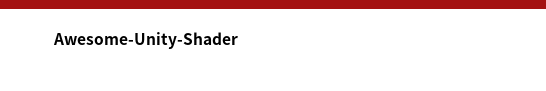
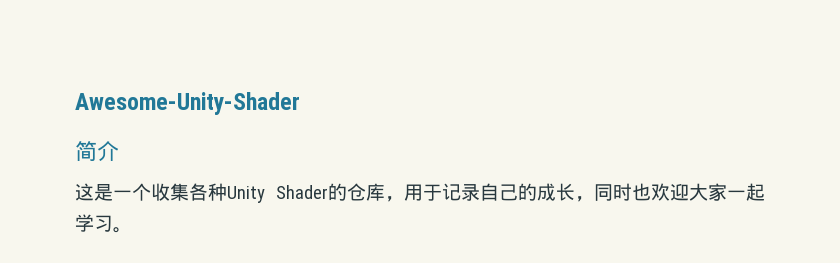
+ 简介
+ 这是一个收集各种Unity Shader的仓库，用于记录自己的成长，同时也欢迎大家一起学习。

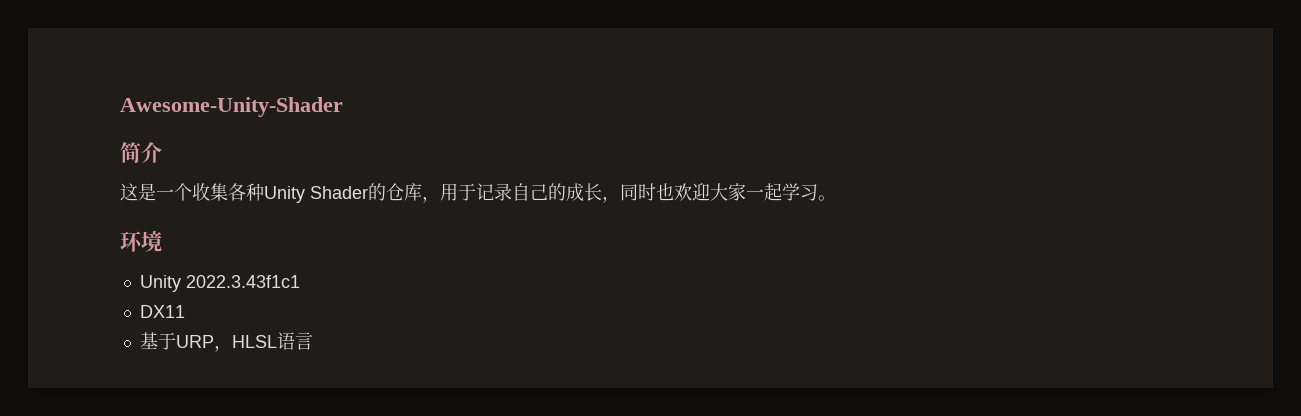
+ 环境
+ Unity 2022.3.43f1c1
+ DX11
+ 基于URP，HLSL语言

